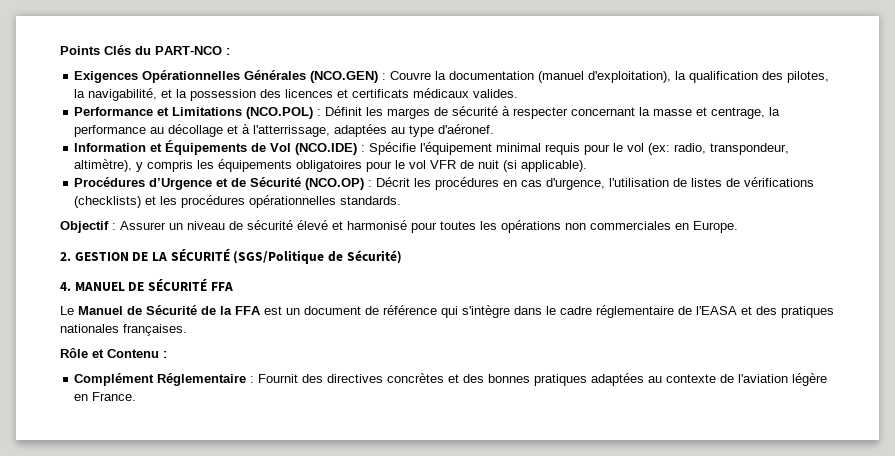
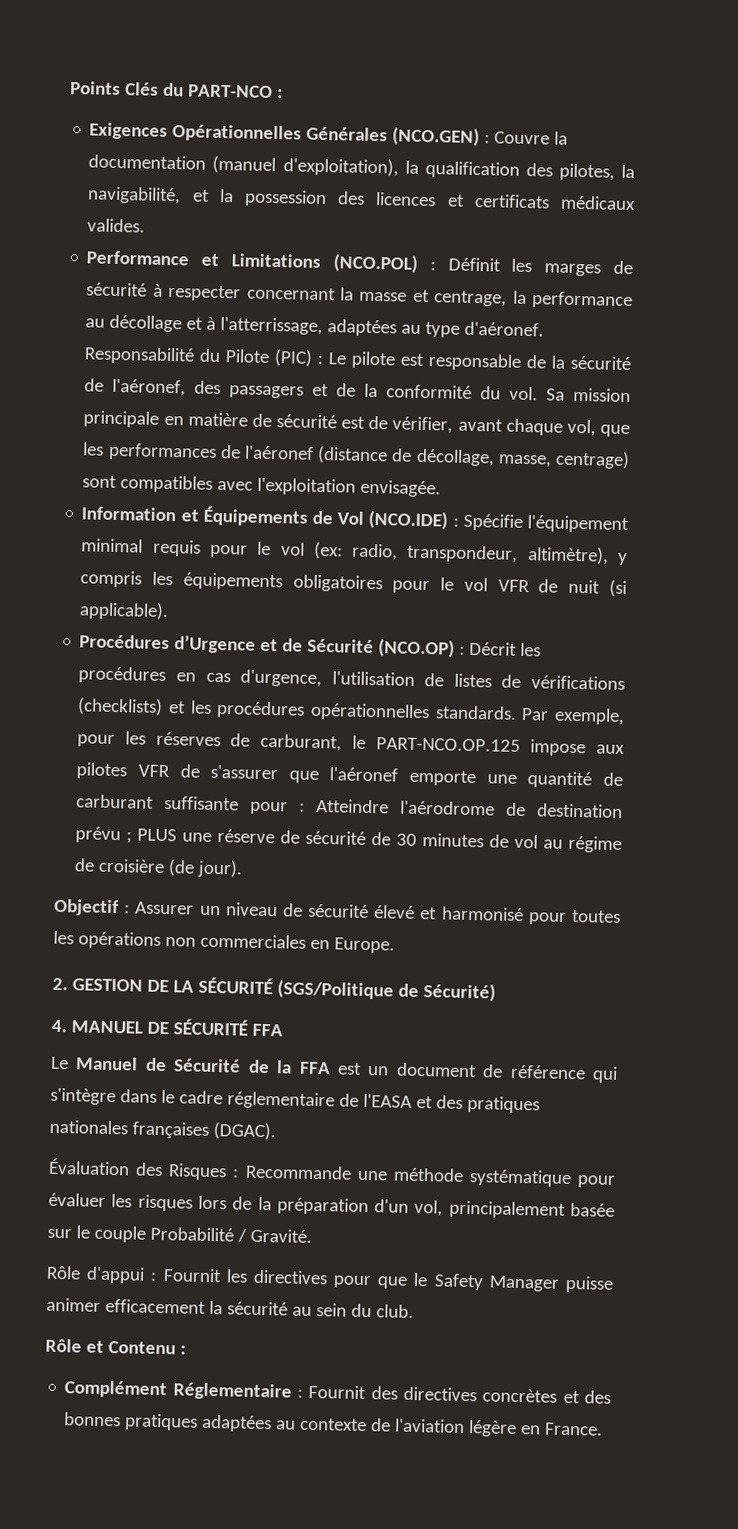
+ Responsabilité du Pilote (PIC) : Le pilote est responsable de la sécurité de l'aéronef, des passagers et de la conformité du vol. Sa mission principale en matière de sécurité est de vérifier, avant chaque vol, que les performances de l'aéronef (distance de décollage, masse, centrage) sont compatibles avec l'exploitation envisagée.
+ Par exemple, pour les réserves de carburant, le PART-NCO.OP.125 impose aux pilotes VFR de s'assurer que l'aéronef emporte une quantité de carburant suffisante pour : Atteindre l'aérodrome de destination prévu ; PLUS une réserve de sécurité de 30 minutes de vol au régime de croisière (de jour).
- Le Manuel de Sécurité de la FFA est un document de référence qui s'intègre dans le cadre réglementaire de l'EASA et des pratiques nationales françaises.
+ Le Manuel de Sécurité de la FFA est un document de référence qui s'intègre dans le cadre réglementaire de l'EASA et des pratiques nationales françaises (DGAC).
+ Évaluation des Risques : Recommande une méthode systématique pour évaluer les risques lors de la préparation d'un vol, principalement basée sur le couple Probabilité / Gravité.
+ Rôle d'appui : Fournit les directives pour que le Safety Manager puisse animer efficacement la sécurité au sein du club.

